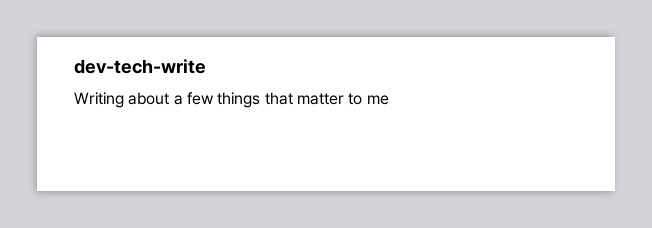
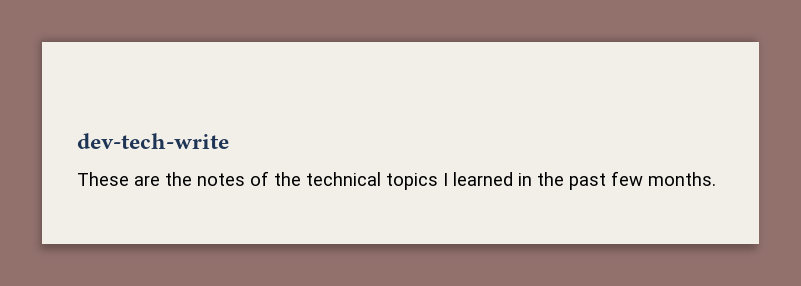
- Writing about a few things that matter to me
+ These are the notes of the technical topics I learned in the past few months.

